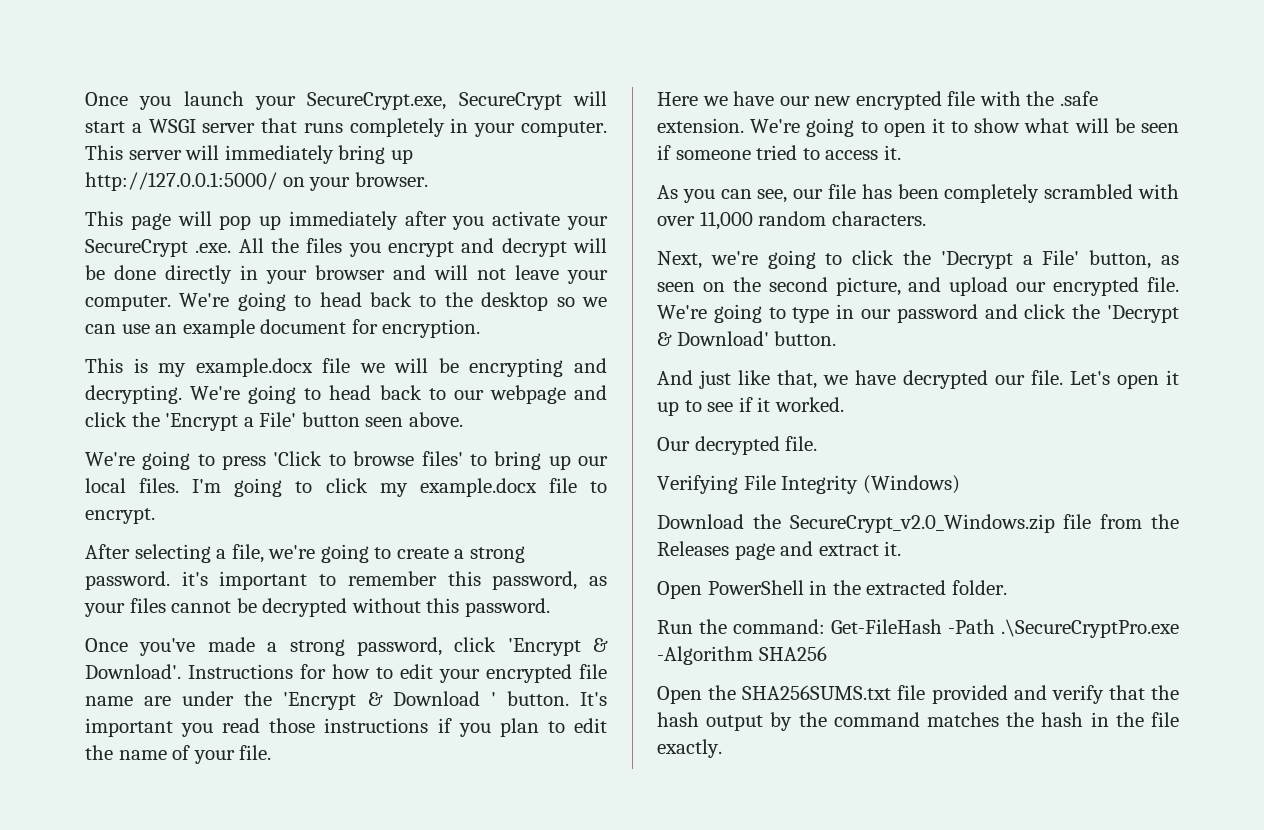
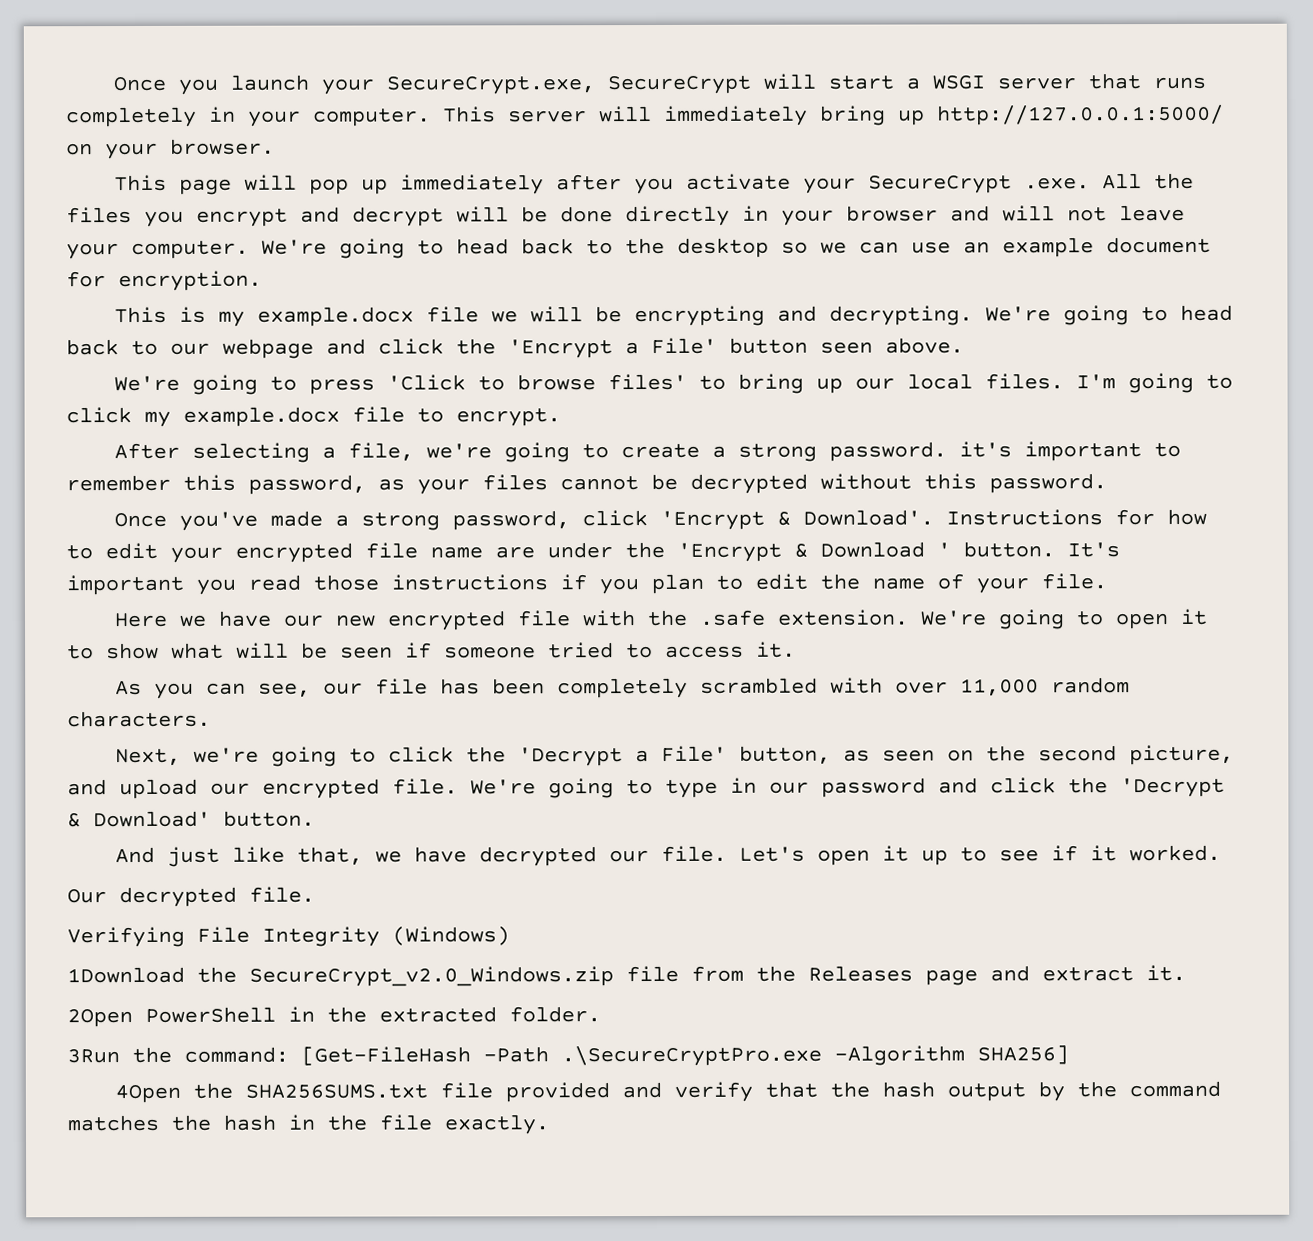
- Download the SecureCrypt_v2.0_Windows.zip file from the Releases page and extract it.
+ 1Download the SecureCrypt_v2.0_Windows.zip file from the Releases page and extract it.
- Open PowerShell in the extracted folder.
+ 2Open PowerShell in the extracted folder.
- Run the command: Get-FileHash -Path .\SecureCryptPro.exe -Algorithm SHA256
- Open the SHA256SUMS.txt file provided and verify that the hash output by the command matches the hash in the file exactly.
+ 3Run the command: [Get-FileHash -Path .\SecureCryptPro.exe -Algorithm SHA256]
+ 4Open the SHA256SUMS.txt file provided and verify that the hash output by the command matches the hash in the file exactly.

